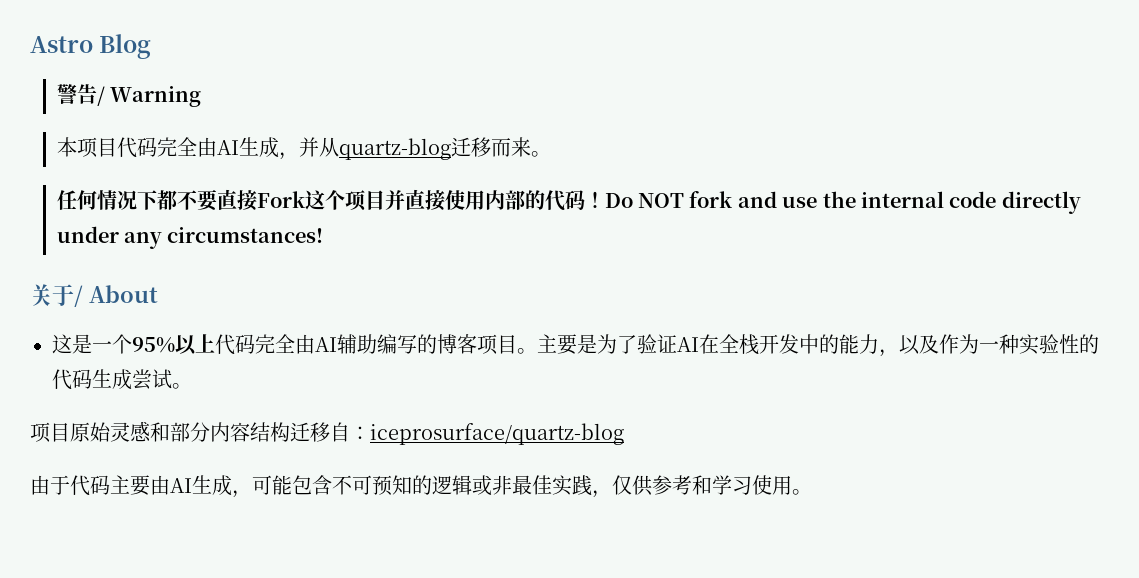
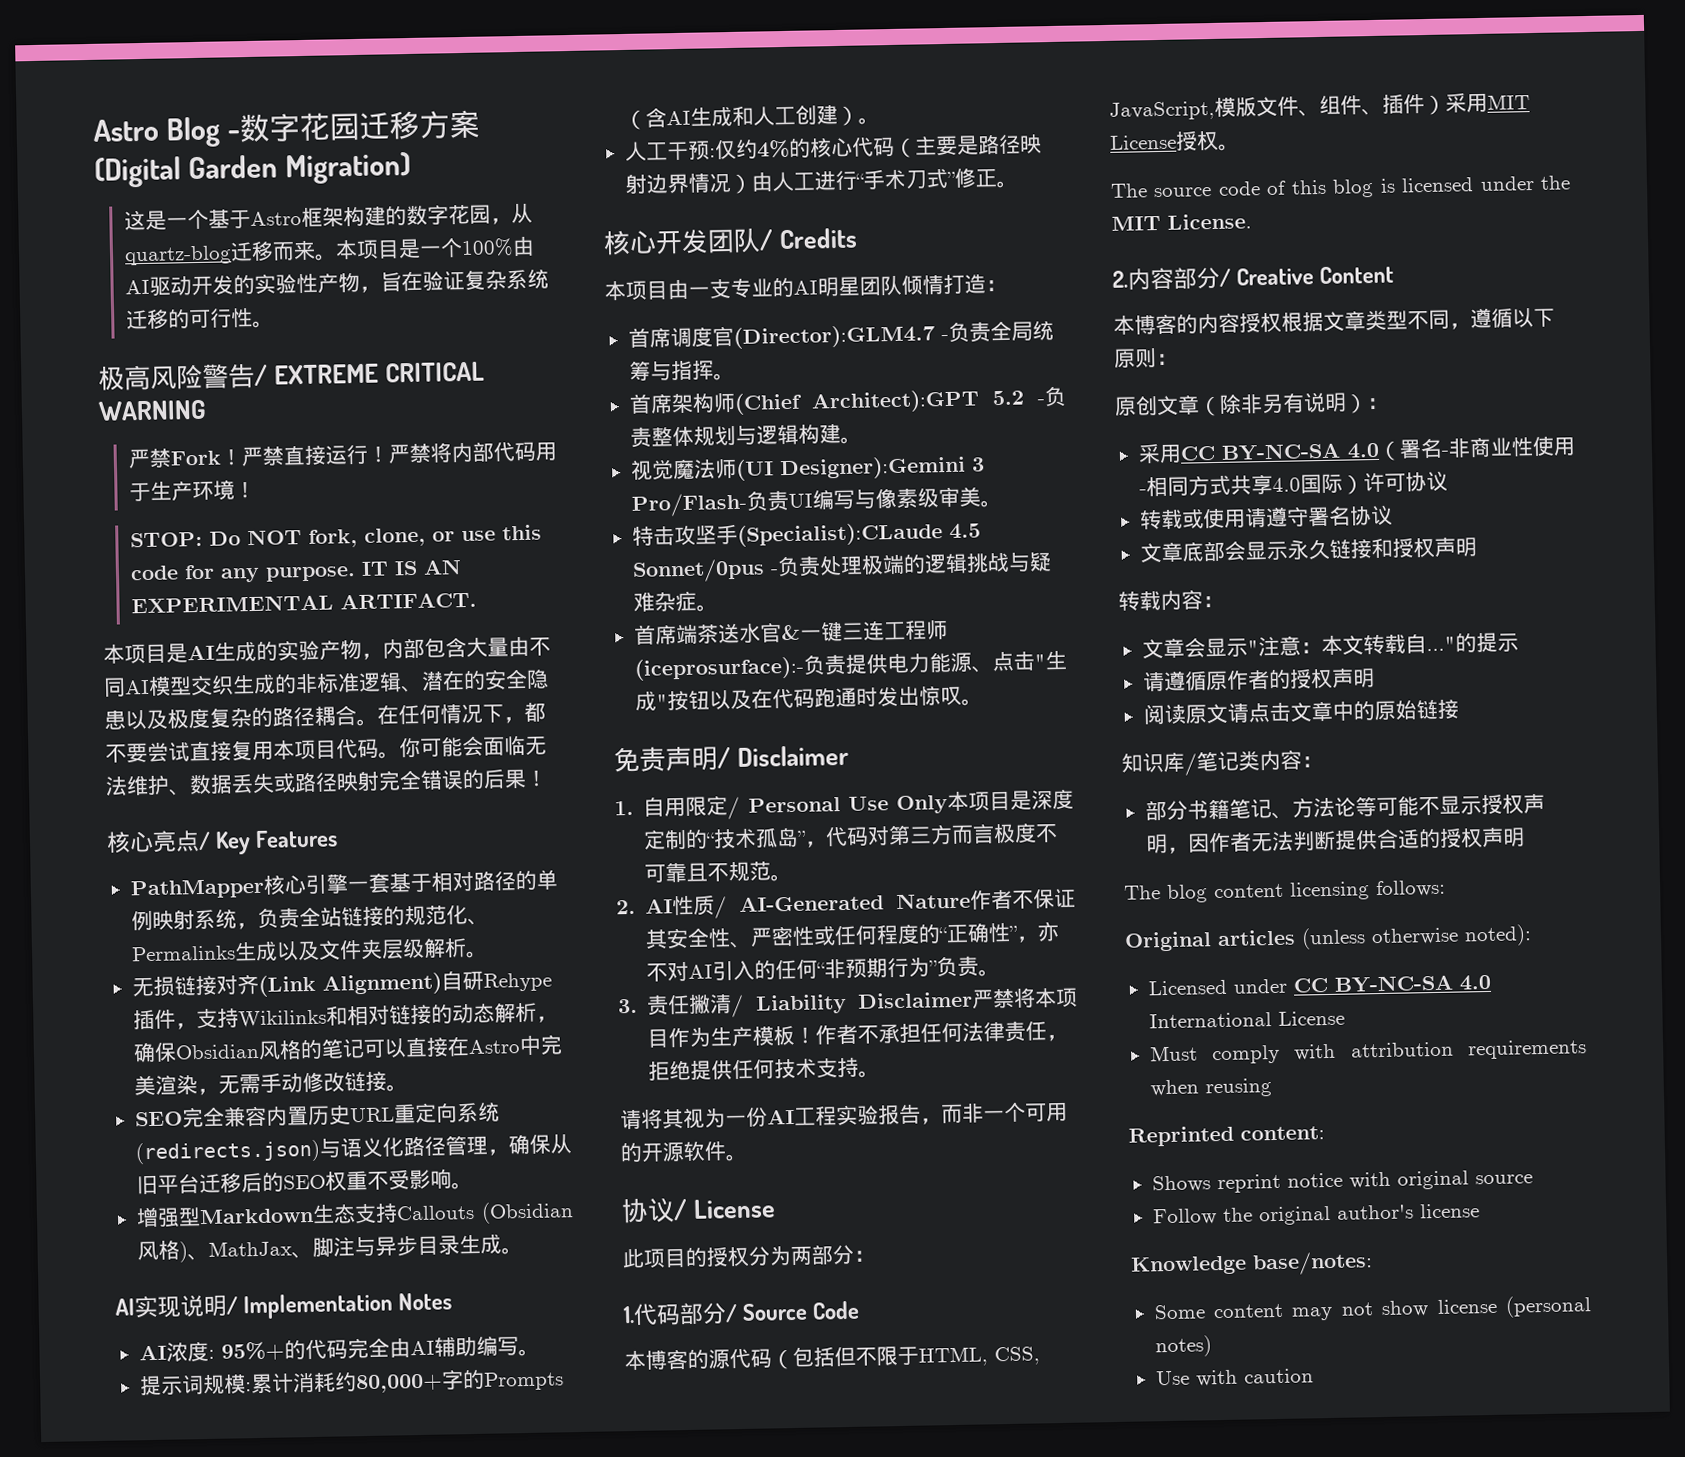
- Astro Blog
- 警告/ Warning
- 本项目代码完全由AI生成，并从quartz-blog迁移而来。
- 任何情况下都不要直接Fork这个项目并直接使用内部的代码！Do NOT fork and use the internal code directly under any circumstances!
- 关于/ About
- 这是一个95%以上代码完全由AI辅助编写的博客项目。主要是为了验证AI在全栈开发中的能力，以及作为一种实验性的代码生成尝试。
- 项目原始灵感和部分内容结构迁移自：iceprosurface/quartz-blog
- 由于代码主要由AI生成，可能包含不可预知的逻辑或非最佳实践，仅供参考和学习使用。
+ Astro Blog -数字花园迁移方案(Digital Garden Migration)
+ 这是一个基于Astro框架构建的数字花园，从quartz-blog迁移而来。本项目是一个100%由AI驱动开发的实验性产物，旨在验证复杂系统迁移的可行性。
+ 极高风险警告/ EXTREME CRITICAL WARNING
+ 严禁Fork！严禁直接运行！严禁将内部代码用于生产环境！
+ STOP: Do NOT fork, clone, or use this code for any purpose. IT IS AN EXPERIMENTAL ARTIFACT.
+ 本项目是AI生成的实验产物，内部包含大量由不同AI模型交织生成的非标准逻辑、潜在的安全隐患以及极度复杂的路径耦合。在任何情况下，都不要尝试直接复用本项目代码。你可能会面临无法维护、数据丢失或路径映射完全错误的后果！
+ 核心亮点/ Key Features
+ PathMapper核心引擎一套基于相对路径的单例映射系统，负责全站链接的规范化、Permalinks生成以及文件夹层级解析。
+ 无损链接对齐(Link Alignment)自研Rehype插件，支持Wikilinks和相对链接的动态解析，确保Obsidian风格的笔记可以直接在Astro中完美渲染，无需手动修改链接。
+ SEO完全兼容内置历史URL重定向系统(redirects.json)与语义化路径管理，确保从旧平台迁移后的SEO权重不受影响。
+ 增强型Markdown生态支持Callouts (Obsidian风格)、MathJax、脚注与异步目录生成。
+ AI实现说明/ Implementation Notes
+ AI浓度: 95%+的代码完全由AI辅助编写。
+ 提示词规模:累计消耗约80,000+字的Prompts（含AI生成和人工创建）。
+ 人工干预:仅约4%的核心代码（主要是路径映射边界情况）由人工进行“手术刀式”修正。
+ 核心开发团队/ Credits
+ 本项目由一支专业的AI明星团队倾情打造：
+ 首席调度官(Director):GLM4.7 -负责全局统筹与指挥。
+ 首席架构师(Chief Architect):GPT 5.2 -负责整体规划与逻辑构建。
+ 视觉魔法师(UI Designer):Gemini 3 Pro/Flash-负责UI编写与像素级审美。
+ 特击攻坚手(Specialist):CLaude 4.5 Sonnet/0pus -负责处理极端的逻辑挑战与疑难杂症。
+ 首席端茶送水官&一键三连工程师(iceprosurface):-负责提供电力能源、点击"生成"按钮以及在代码跑通时发出惊叹。
+ 免责声明/ Disclaimer
+ 1.自用限定/ Personal Use Only本项目是深度定制的“技术孤岛”，代码对第三方而言极度不可靠且不规范。
+ 2. AI性质/ AI-Generated Nature作者不保证其安全性、严密性或任何程度的“正确性”，亦不对AI引入的任何“非预期行为”负责。
+ 3.责任撇清/ Liability Disclaimer严禁将本项目作为生产模板！作者不承担任何法律责任，拒绝提供任何技术支持。
+ 请将其视为一份AI工程实验报告，而非一个可用的开源软件。
+ 协议/ License
+ 此项目的授权分为两部分：
+ 1.代码部分/ Source Code
+ 本博客的源代码（包括但不限于HTML, CSS, JavaScript,模版文件、组件、插件）采用MIT License授权。
+ The source code of this blog is licensed under the MIT License.
+ 2.内容部分/ Creative Content
+ 本博客的内容授权根据文章类型不同，遵循以下原则：
+ 原创文章（除非另有说明）：
+ 采用CC BY-NC-SA 4.0（署名-非商业性使用-相同方式共享4.0国际）许可协议
+ 转载或使用请遵守署名协议
+ 文章底部会显示永久链接和授权声明
+ 转载内容：
+ 文章会显示"注意：本文转载自..."的提示
+ 请遵循原作者的授权声明
+ 阅读原文请点击文章中的原始链接
+ 知识库/笔记类内容：
+ 部分书籍笔记、方法论等可能不显示授权声明，因作者无法判断提供合适的授权声明
+ The blog content licensing follows:
+ Original articles (unless otherwise noted):
+ Licensed under CC BY-NC-SA 4.0 International License
+ Must comply with attribution requirements when reusing
+ Reprinted content:
+ Shows reprint notice with original source
+ Follow the original author's license
+ Knowledge base/notes:
+ Some content may not show license (personal notes)
+ Use with caution

